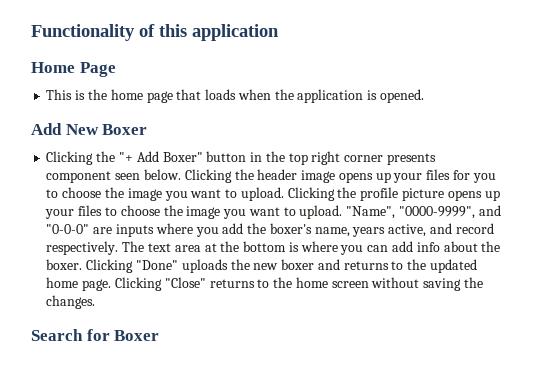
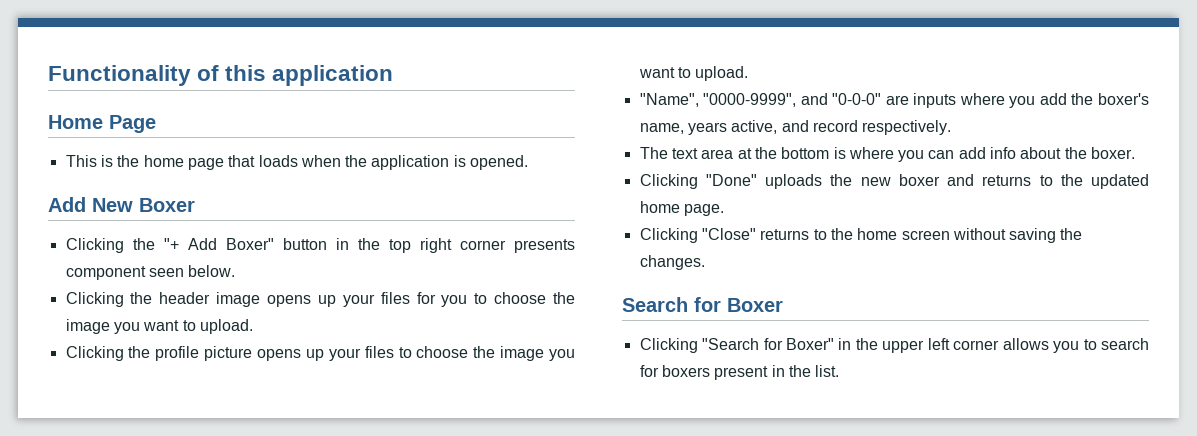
- Clicking the "+ Add Boxer" button in the top right corner presents component seen below. Clicking the header image opens up your files for you to choose the image you want to upload. Clicking the profile picture opens up your files to choose the image you want to upload. "Name", "0000-9999", and "0-0-0" are inputs where you add the boxer's name, years active, and record respectively. The text area at the bottom is where you can add info about the boxer. Clicking "Done" uploads the new boxer and returns to the updated home page. Clicking "Close" returns to the home screen without saving the changes.
+ Clicking the "+ Add Boxer" button in the top right corner presents component seen below.
+ Clicking the header image opens up your files for you to choose the image you want to upload.
+ Clicking the profile picture opens up your files to choose the image you want to upload.
+ "Name", "0000-9999", and "0-0-0" are inputs where you add the boxer's name, years active, and record respectively.
+ The text area at the bottom is where you can add info about the boxer.
+ Clicking "Done" uploads the new boxer and returns to the updated home page.
+ Clicking "Close" returns to the home screen without saving the changes.
+ Clicking "Search for Boxer" in the upper left corner allows you to search for boxers present in the list.

